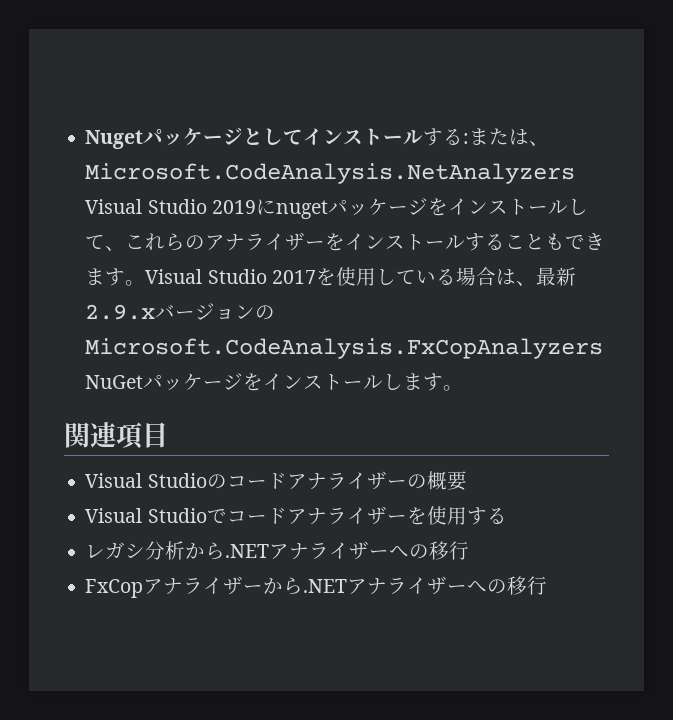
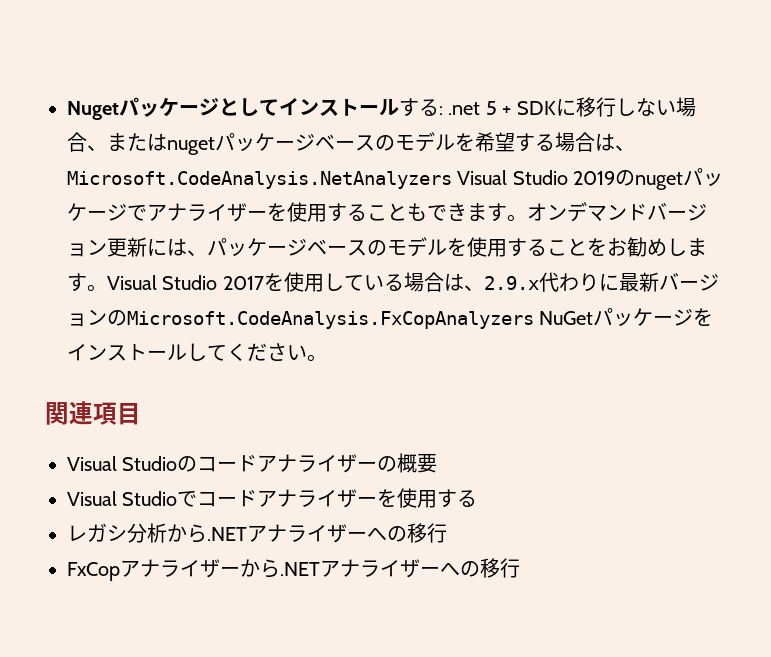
- Nugetパッケージとしてインストールする:または、Microsoft.CodeAnalysis.NetAnalyzers Visual Studio 2019にnugetパッケージをインストールして、これらのアナライザーをインストールすることもできます。
+ Nugetパッケージとしてインストールする: .net 5 + SDKに移行しない場合、またはnugetパッケージベースのモデルを希望する場合は、Microsoft.CodeAnalysis.NetAnalyzers Visual Studio 2019のnugetパッケージでアナライザーを使用することもできます。
+ オンデマンドバージョン更新には、パッケージベースのモデルを使用することをお勧めします。
- Visual Studio 2017を使用している場合は、最新2.9.xバージョンのMicrosoft.CodeAnalysis.FxCopAnalyzers NuGetパッケージをインストールします。
+ Visual Studio 2017を使用している場合は、2.9.x代わりに最新バージョンのMicrosoft.CodeAnalysis.FxCopAnalyzers NuGetパッケージをインストールしてください。

